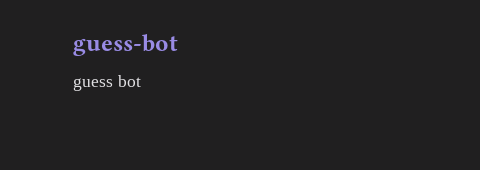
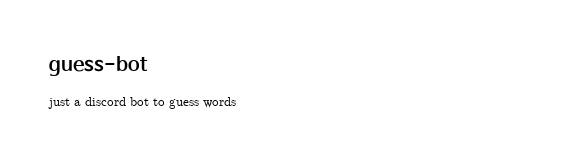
- guess bot
+ just a discord bot to guess words

